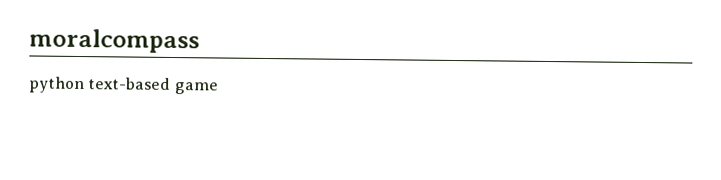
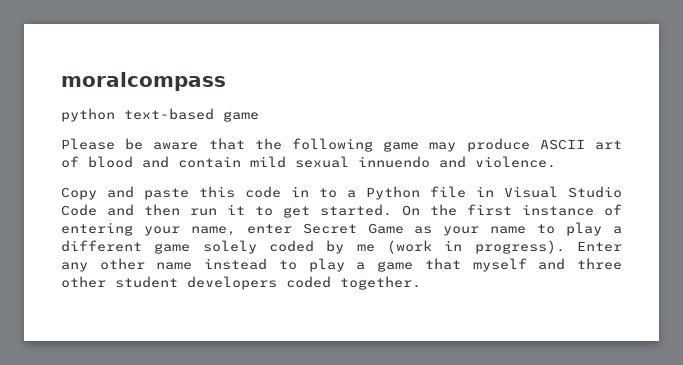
+ Please be aware that the following game may produce ASCII art of blood and contain mild sexual innuendo and violence.
+ Copy and paste this code in to a Python file in Visual Studio Code and then run it to get started. On the first instance of entering your name, enter Secret Game as your name to play a different game solely coded by me (work in progress). Enter any other name instead to play a game that myself and three other student developers coded together.

